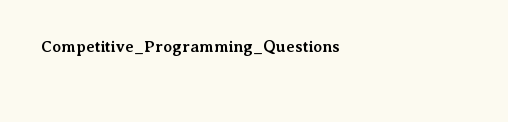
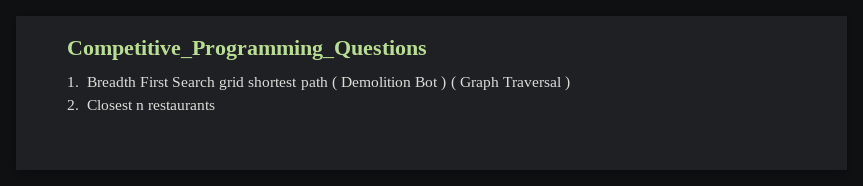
+ 1. Breadth First Search grid shortest path ( Demolition Bot ) ( Graph Traversal )
+ 2. Closest n restaurants

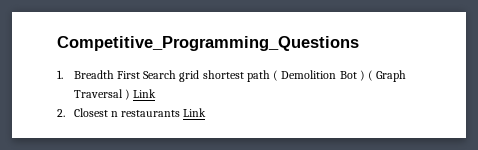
- 1. Breadth First Search grid shortest path ( Demolition Bot ) ( Graph Traversal )
+ 1. Breadth First Search grid shortest path ( Demolition Bot ) ( Graph Traversal ) Link
- 2. Closest n restaurants
+ 2. Closest n restaurants Link

